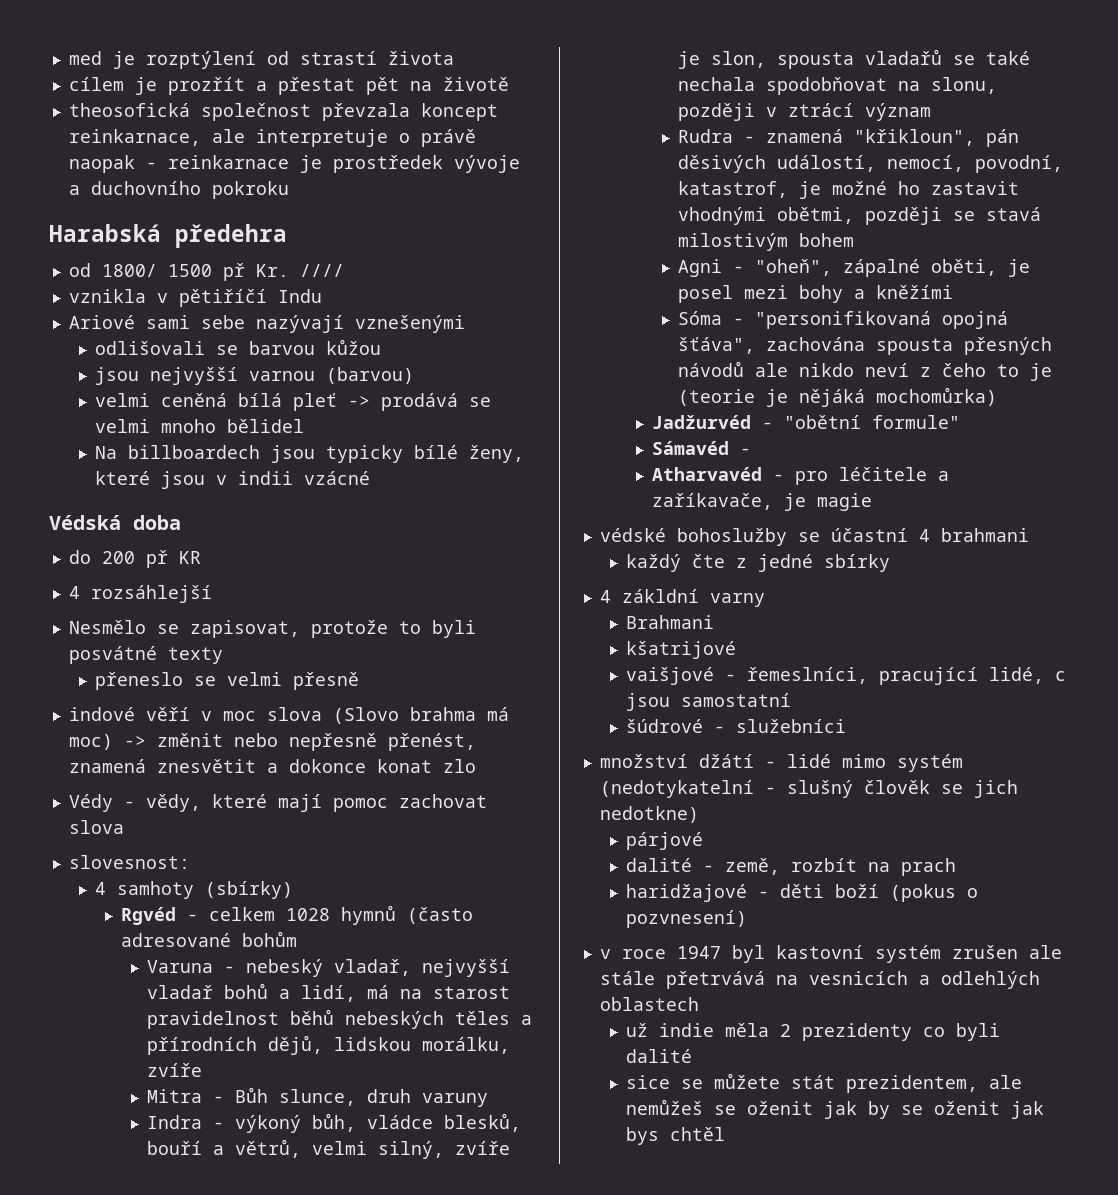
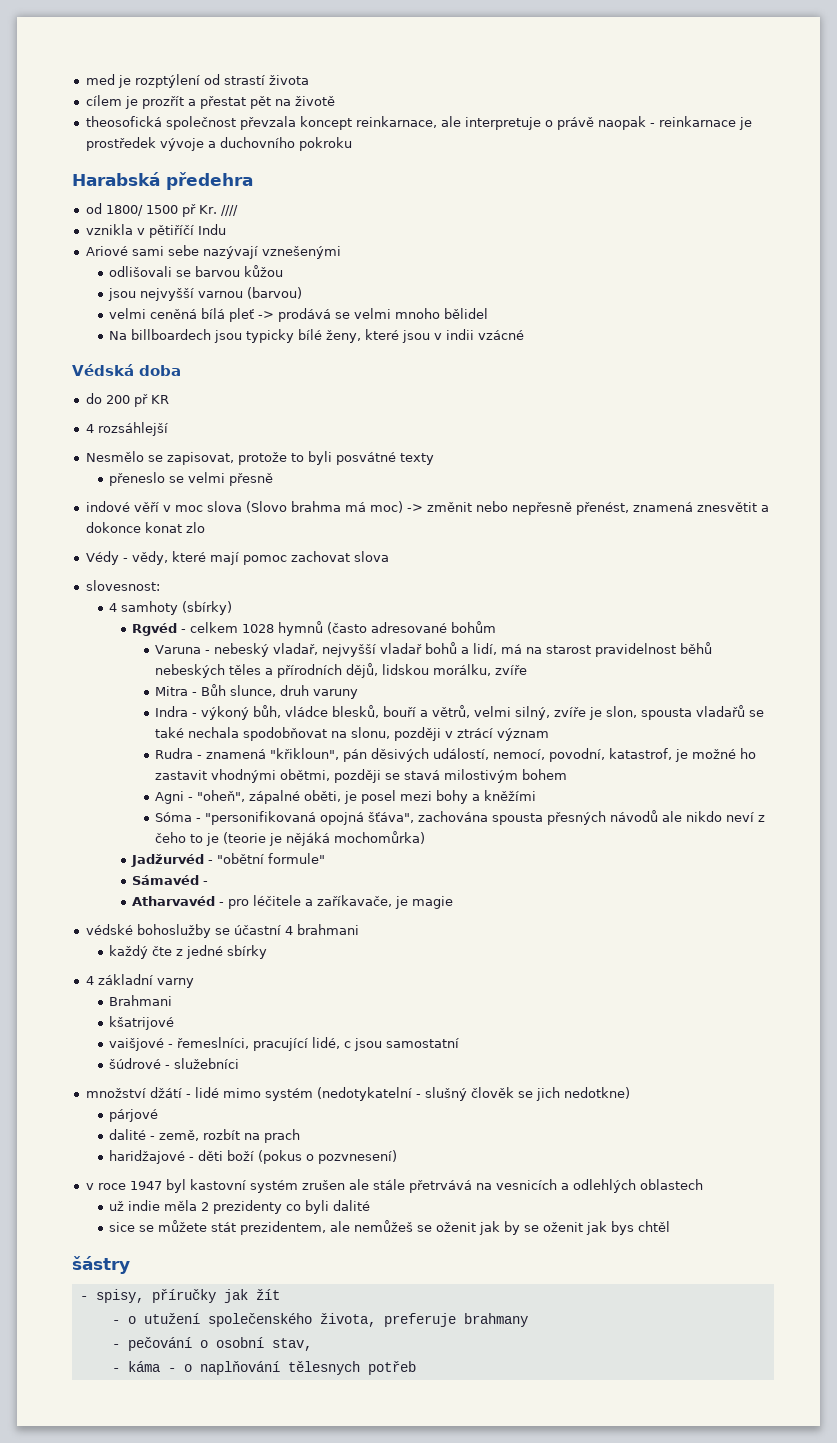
- 4 zákldní varny
+ 4 základní varny
+ šástry
+ - spisy, příručky jak žít
+ - o utužení společenského života, preferuje brahmany
+ - pečování o osobní stav,
+ - káma - o naplňování tělesnych potřeb

